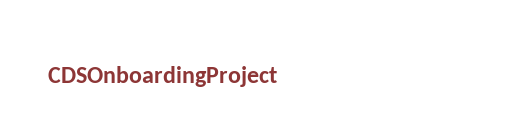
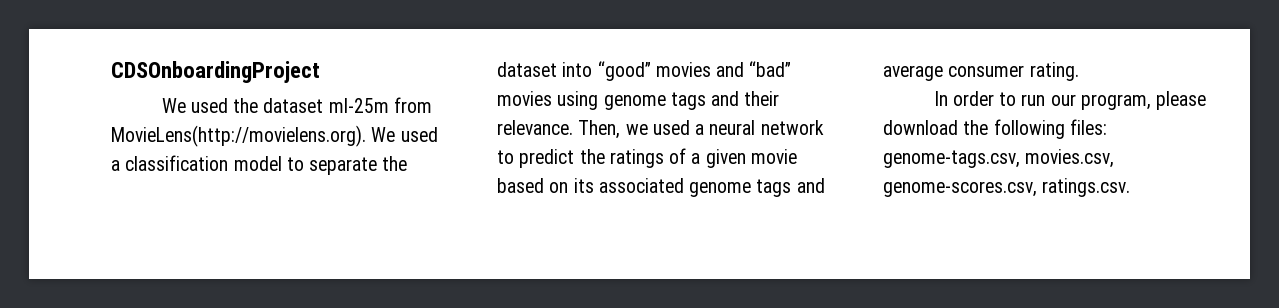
+ We used the dataset ml-25m from MovieLens(http://movielens.org). We used a classification model to separate the dataset into “good” movies and “bad” movies using genome tags and their relevance. Then, we used a neural network to predict the ratings of a given movie based on its associated genome tags and average consumer rating.
+ In order to run our program, please download the following files: genome-tags.csv, movies.csv, genome-scores.csv, ratings.csv.

